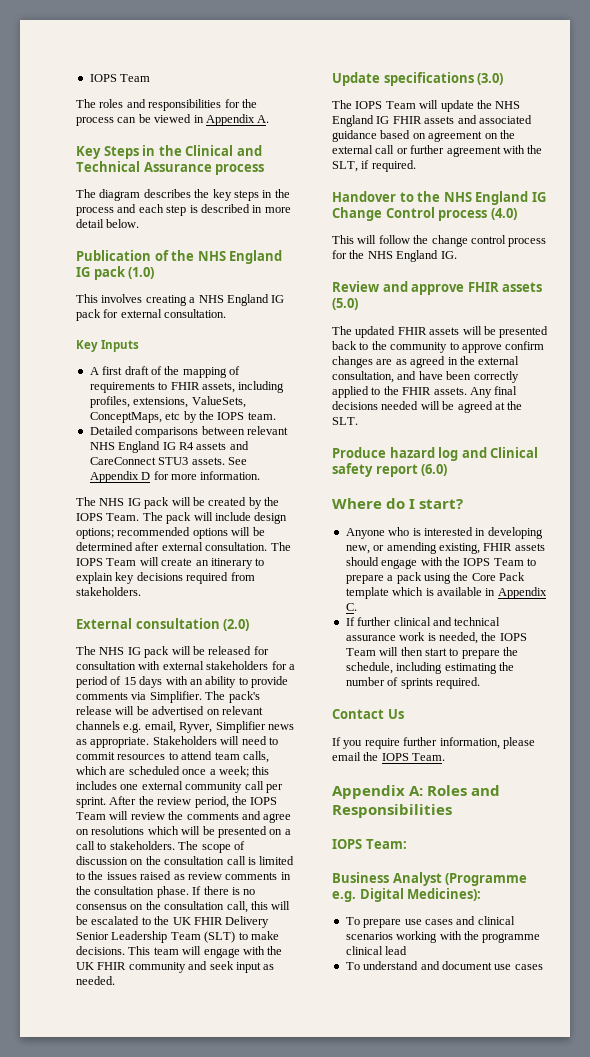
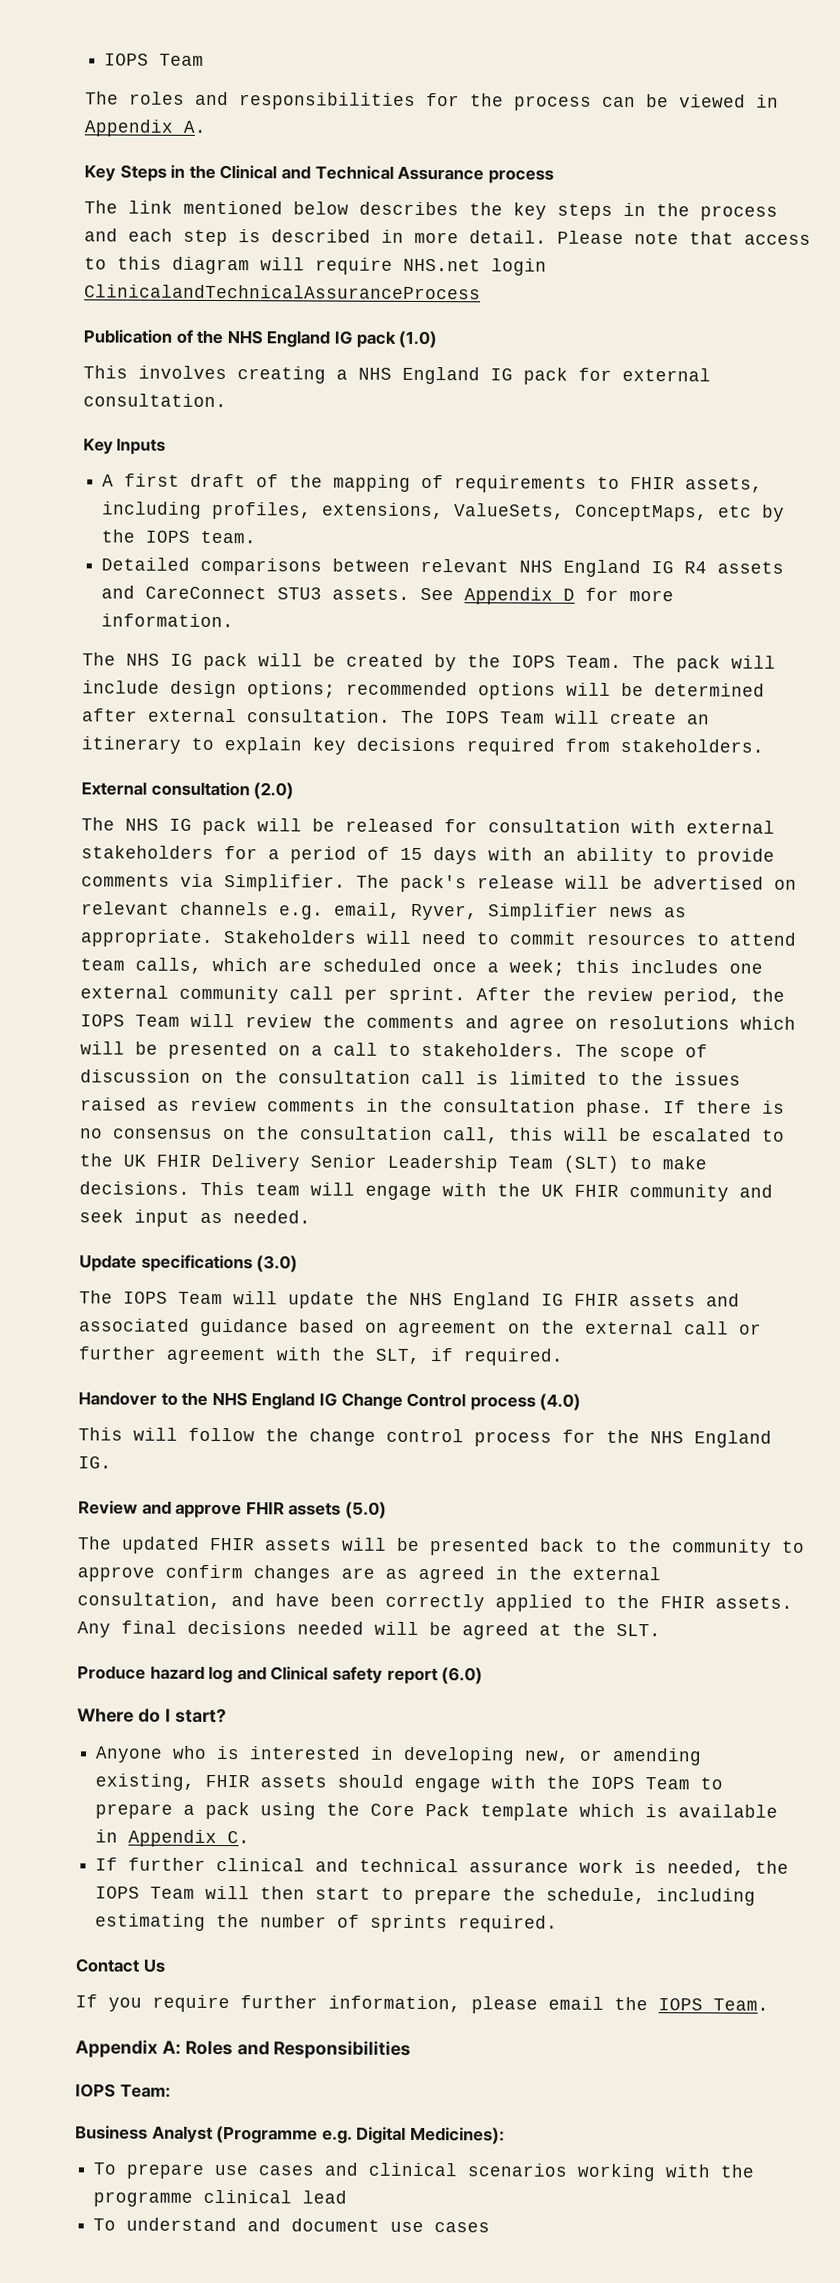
- The diagram describes the key steps in the process and each step is described in more detail below.
+ The link mentioned below describes the key steps in the process and each step is described in more detail. Please note that access to this diagram will require NHS.net login ClinicalandTechnicalAssuranceProcess

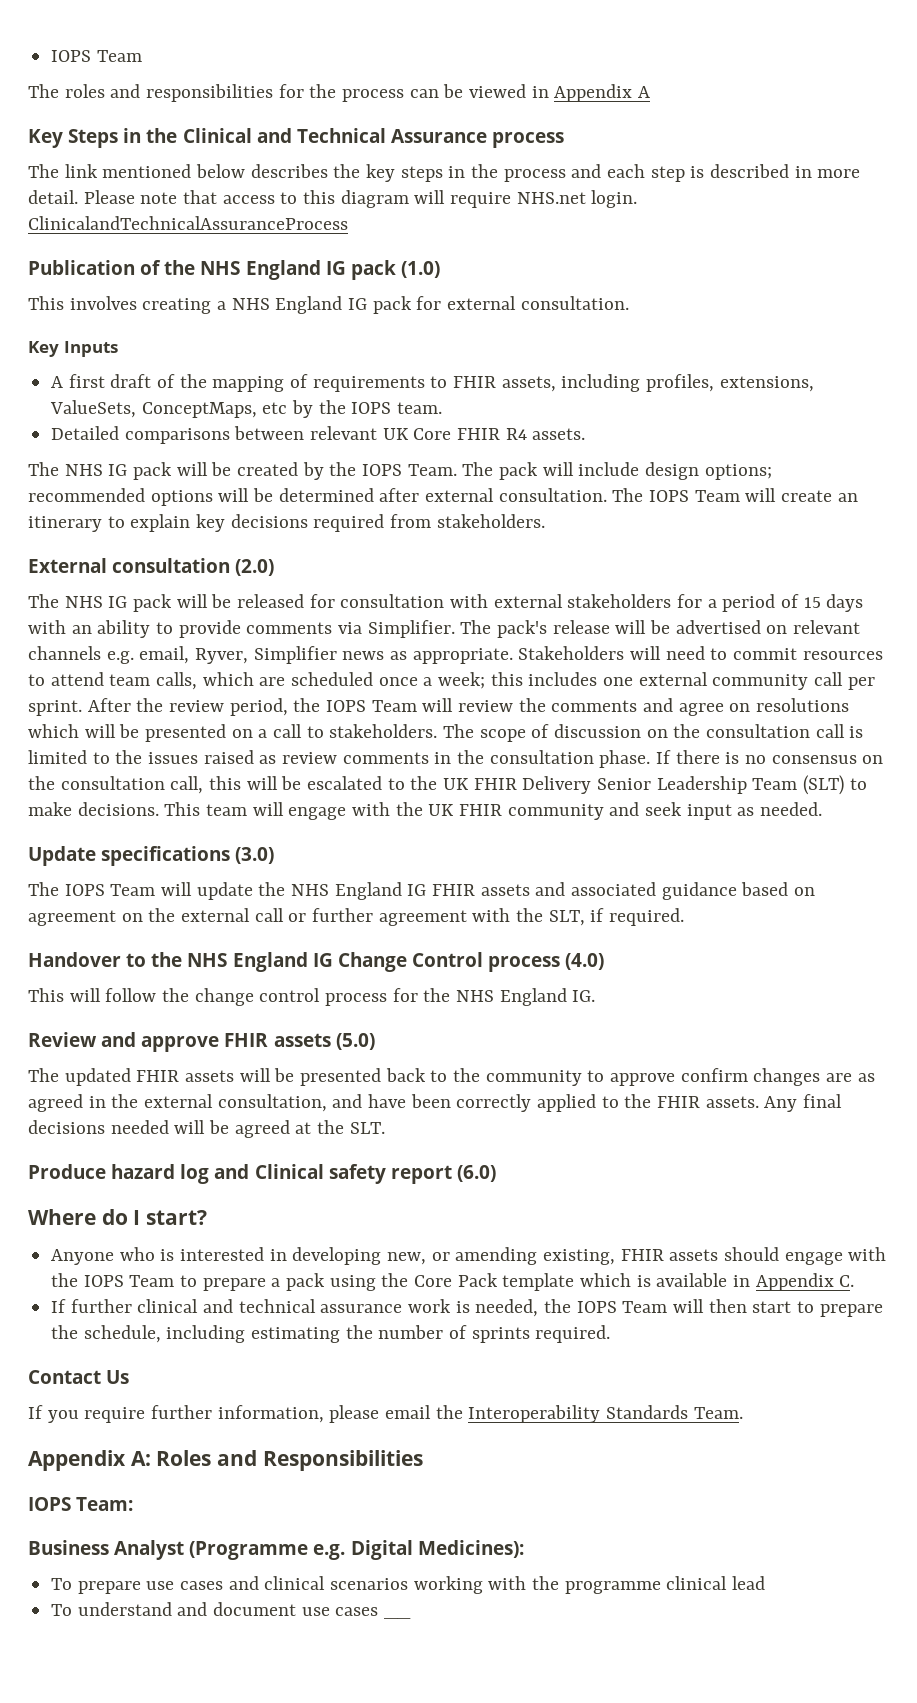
- The roles and responsibilities for the process can be viewed in Appendix A.
+ The roles and responsibilities for the process can be viewed in Appendix A
- Please note that access to this diagram will require NHS.net login ClinicalandTechnicalAssuranceProcess
+ Please note that access to this diagram will require NHS.net login. ClinicalandTechnicalAssuranceProcess
- Detailed comparisons between relevant NHS England IG R4 assets and CareConnect STU3 assets. See Appendix D for more information.
+ Detailed comparisons between relevant UK Core FHIR R4 assets.
- If you require further information, please email the IOPS Team.
+ If you require further information, please email the Interoperability Standards Team.
- To understand and document use cases
+ To understand and document use cases __

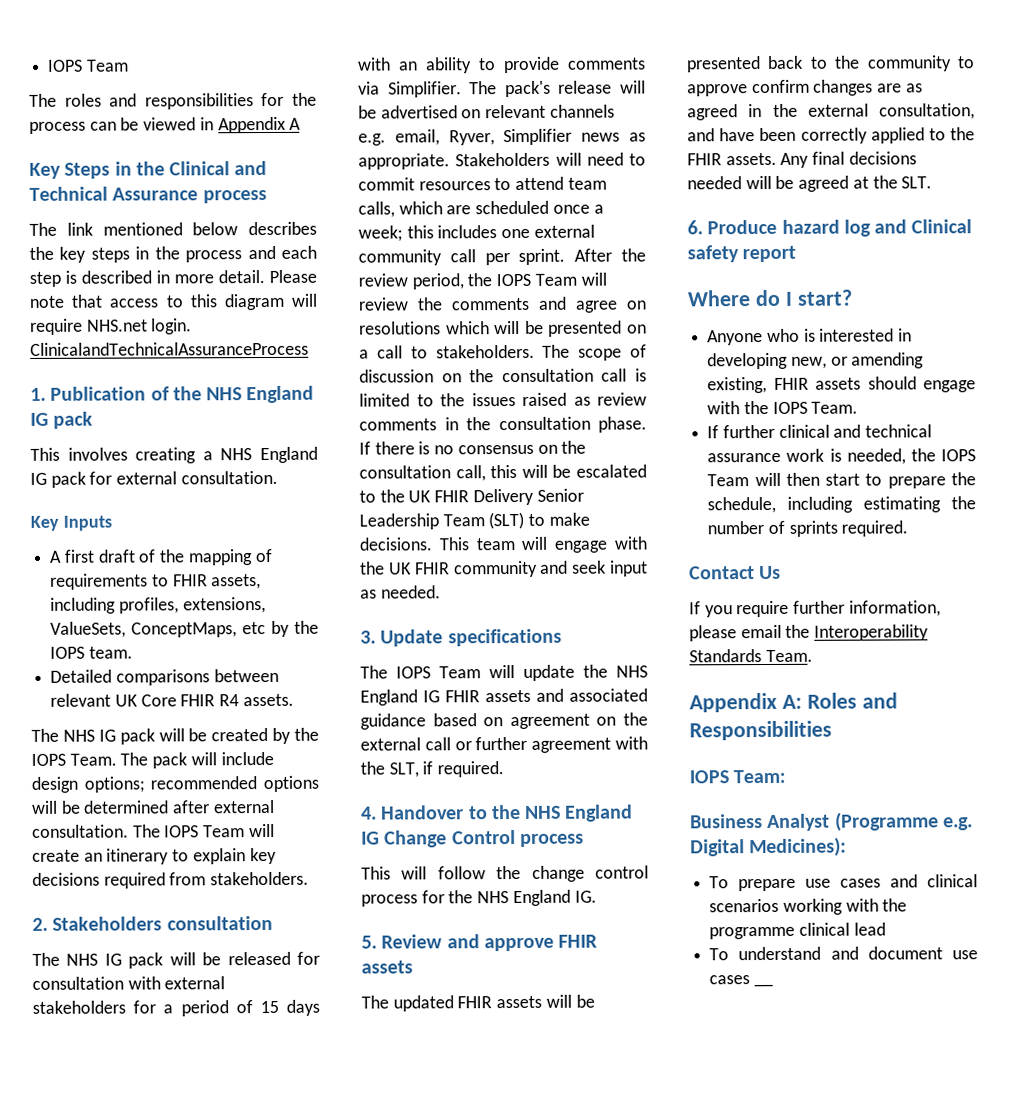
- Publication of the NHS England IG pack (1.0)
+ 1. Publication of the NHS England IG pack
- External consultation (2.0)
+ 2. Stakeholders consultation
- Update specifications (3.0)
+ 3. Update specifications
- Handover to the NHS England IG Change Control process (4.0)
+ 4. Handover to the NHS England IG Change Control process
- Review and approve FHIR assets (5.0)
+ 5. Review and approve FHIR assets
- Produce hazard log and Clinical safety report (6.0)
+ 6. Produce hazard log and Clinical safety report
- Anyone who is interested in developing new, or amending existing, FHIR assets should engage with the IOPS Team to prepare a pack using the Core Pack template which is available in Appendix C.
+ Anyone who is interested in developing new, or amending existing, FHIR assets should engage with the IOPS Team.

